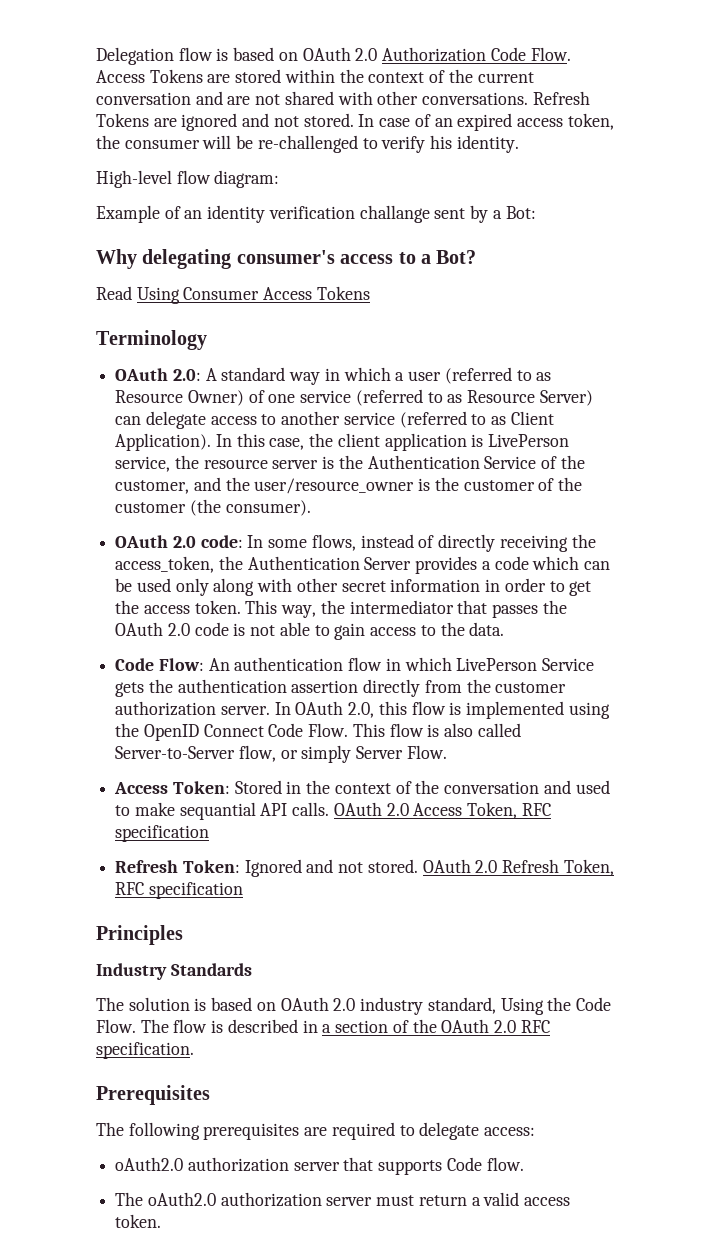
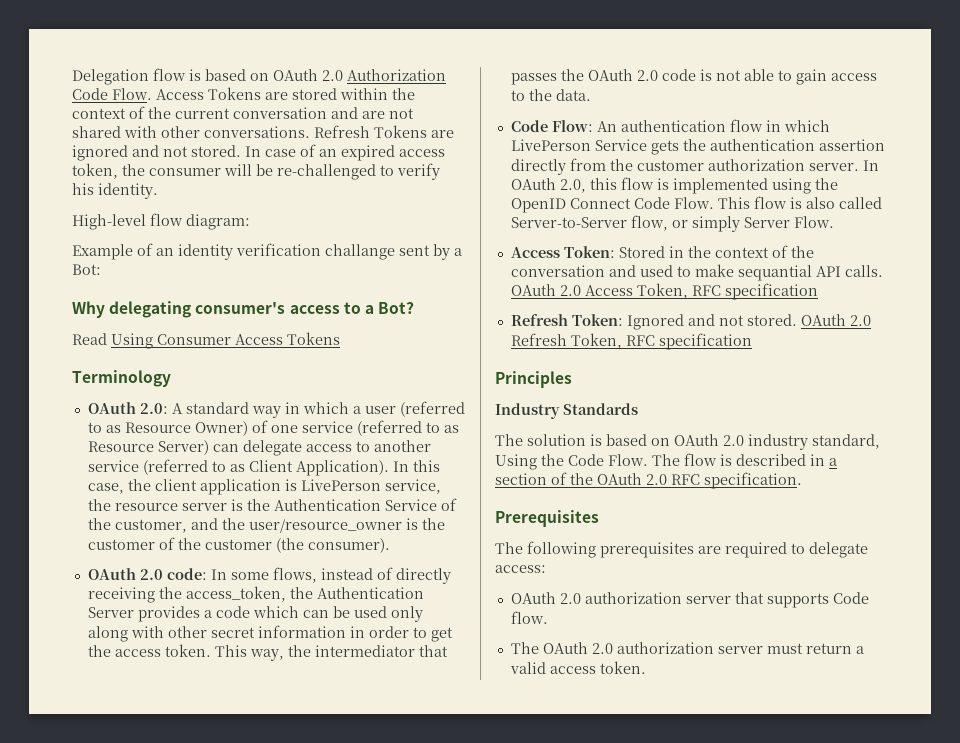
- oAuth2.0 authorization server that supports Code flow.
+ OAuth 2.0 authorization server that supports Code flow.
- The oAuth2.0 authorization server must return a valid access token.
+ The OAuth 2.0 authorization server must return a valid access token.

